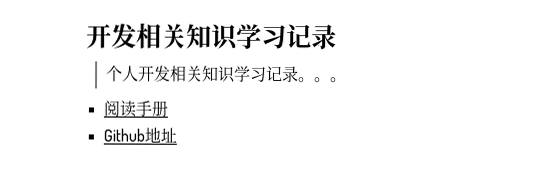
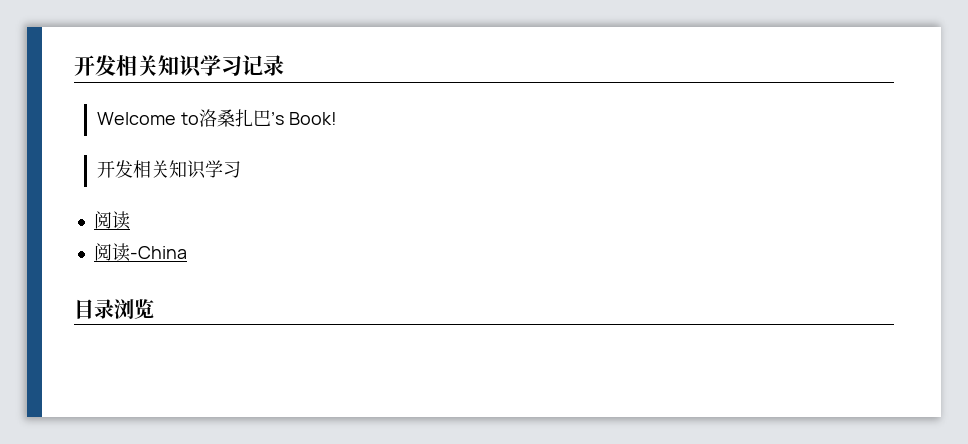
- 个人开发相关知识学习记录。。。
- 阅读手册
- Github地址
+ Welcome to洛桑扎巴’s Book!
+ 开发相关知识学习
+ 阅读
+ 阅读-China
+ 目录浏览

